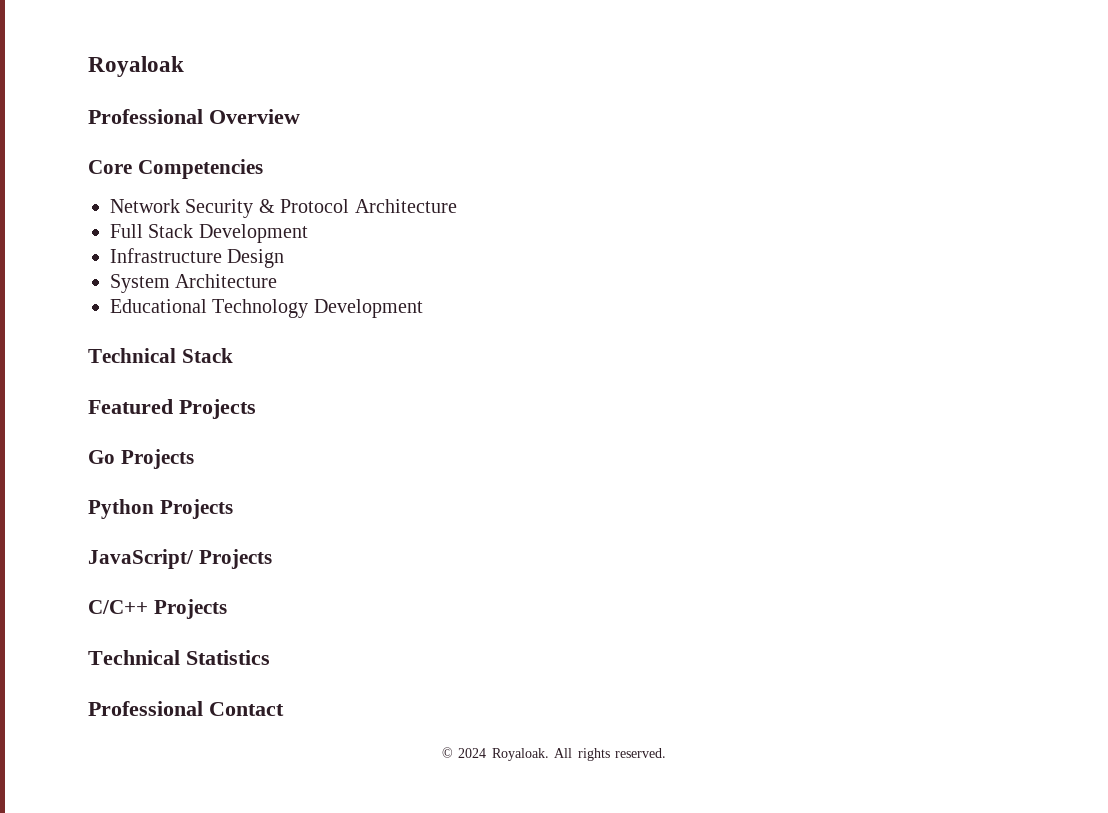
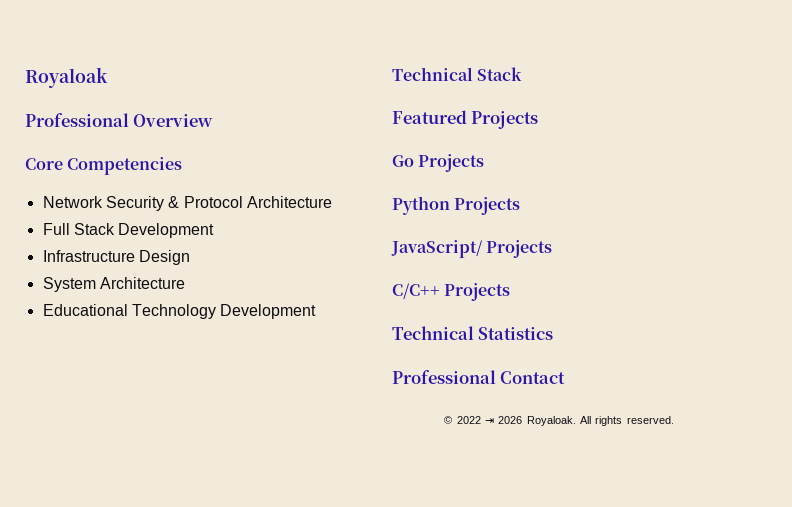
- © 2024 Royaloak.
+ © 2022 ⇥ 2026 Royaloak.

